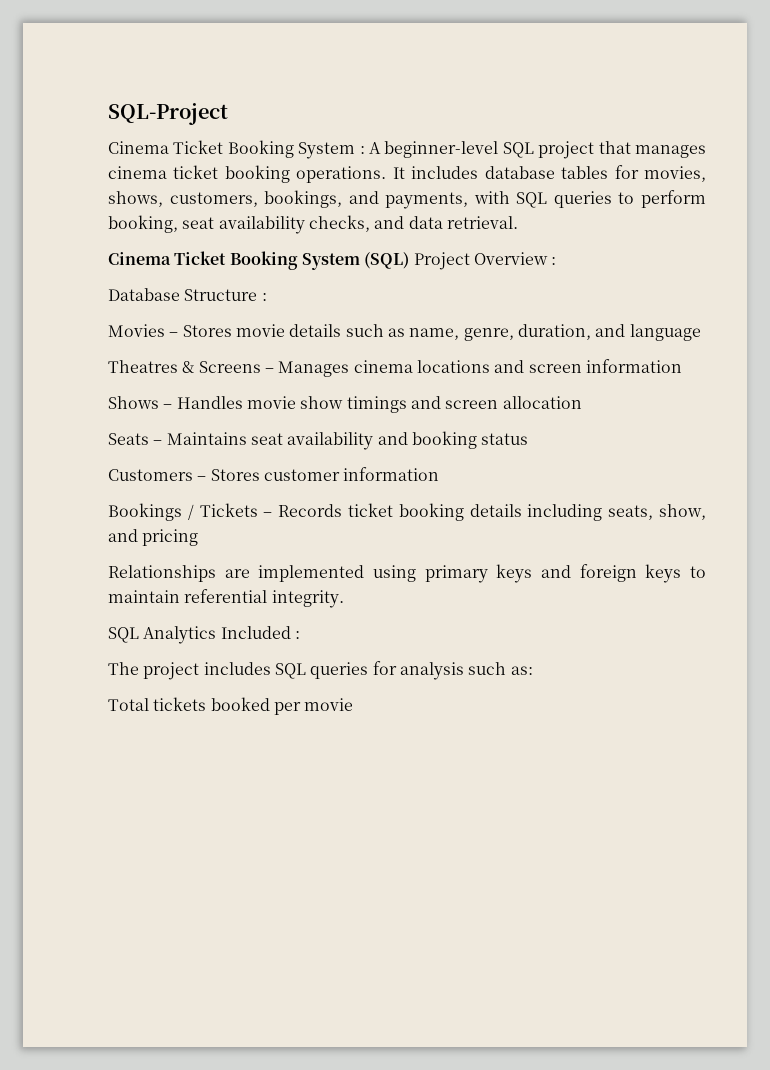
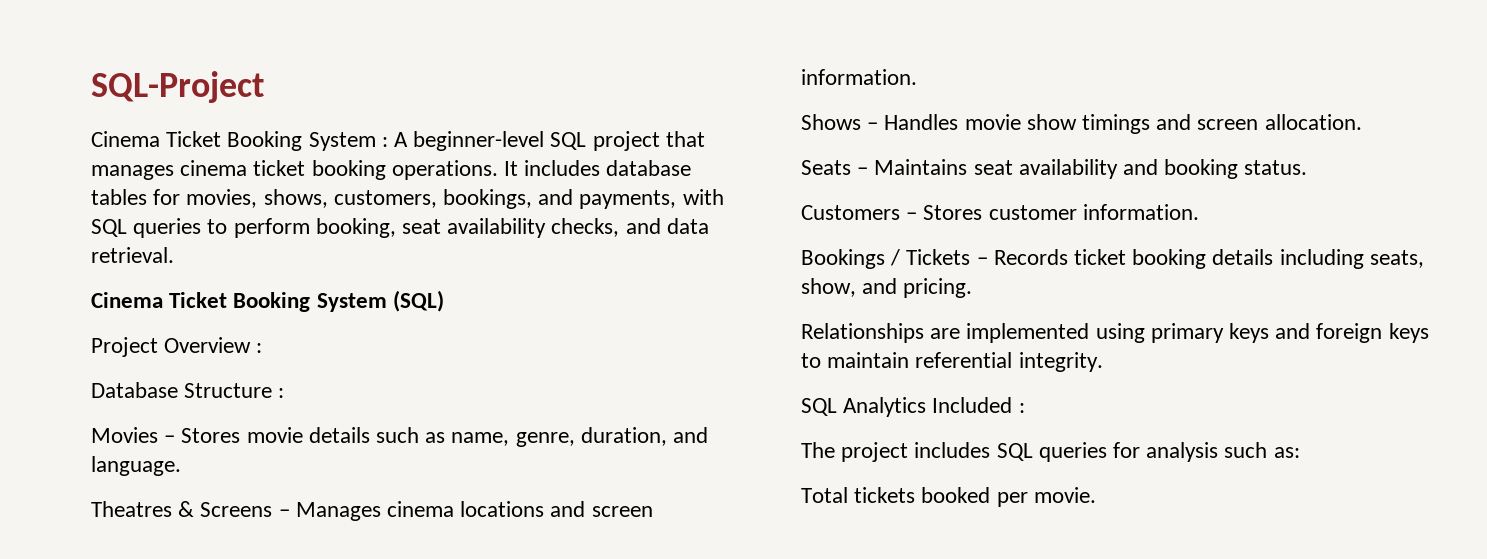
- Cinema Ticket Booking System (SQL) Project Overview :
+ Cinema Ticket Booking System (SQL)
+ Project Overview :
- Movies – Stores movie details such as name, genre, duration, and language
+ Movies – Stores movie details such as name, genre, duration, and language.
- Theatres & Screens – Manages cinema locations and screen information
+ Theatres & Screens – Manages cinema locations and screen information.
- Shows – Handles movie show timings and screen allocation
+ Shows – Handles movie show timings and screen allocation.
- Seats – Maintains seat availability and booking status
+ Seats – Maintains seat availability and booking status.
- Customers – Stores customer information
+ Customers – Stores customer information.
- Bookings / Tickets – Records ticket booking details including seats, show, and pricing
+ Bookings / Tickets – Records ticket booking details including seats, show, and pricing.
- Total tickets booked per movie
+ Total tickets booked per movie.

